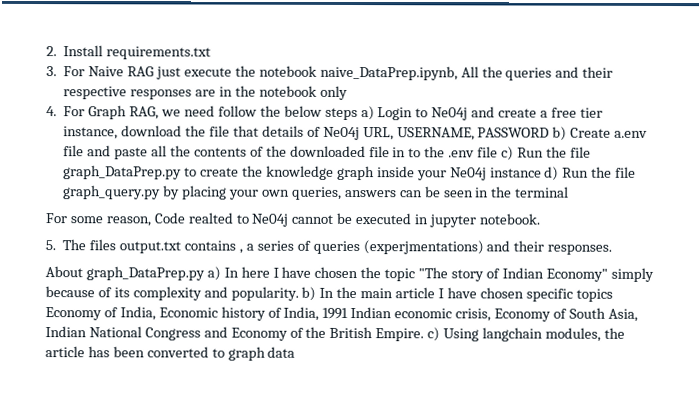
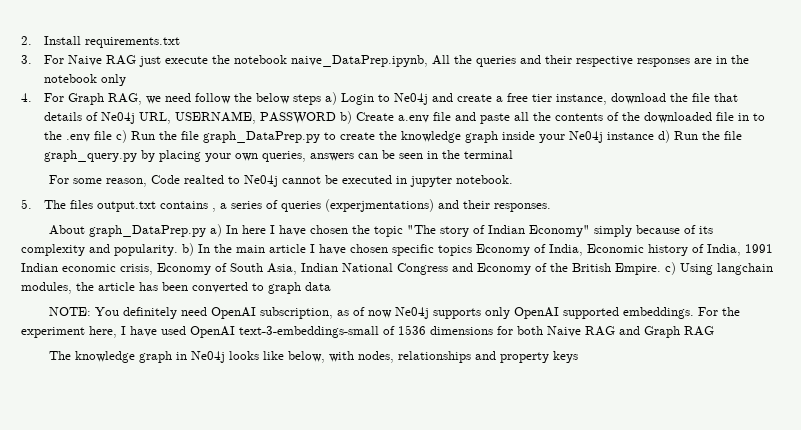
+ NOTE: You definitely need OpenAI subscription, as of now Ne04j supports only OpenAI supported embeddings. For the experiment here, I have used OpenAI text-3-embeddings-small of 1536 dimensions for both Naive RAG and Graph RAG
+ The knowledge graph in Ne04j looks like below, with nodes, relationships and property keys

